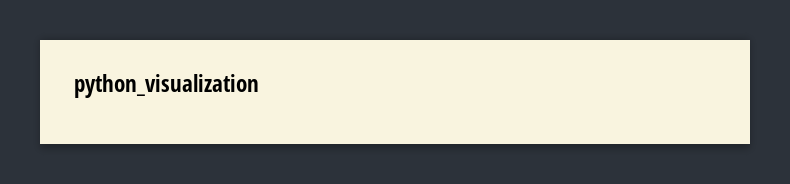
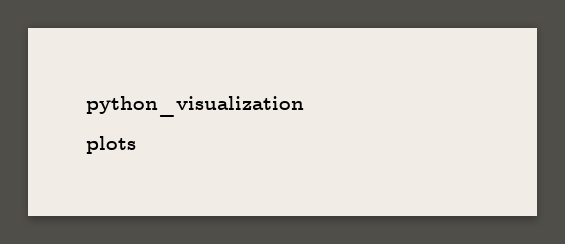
+ plots

